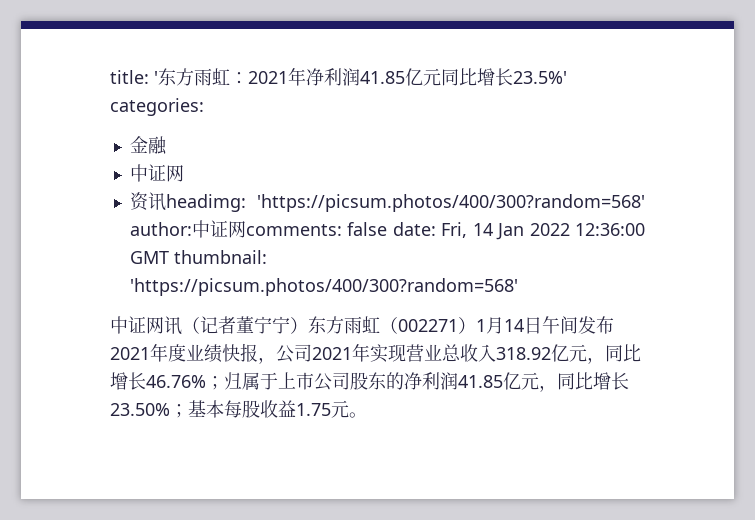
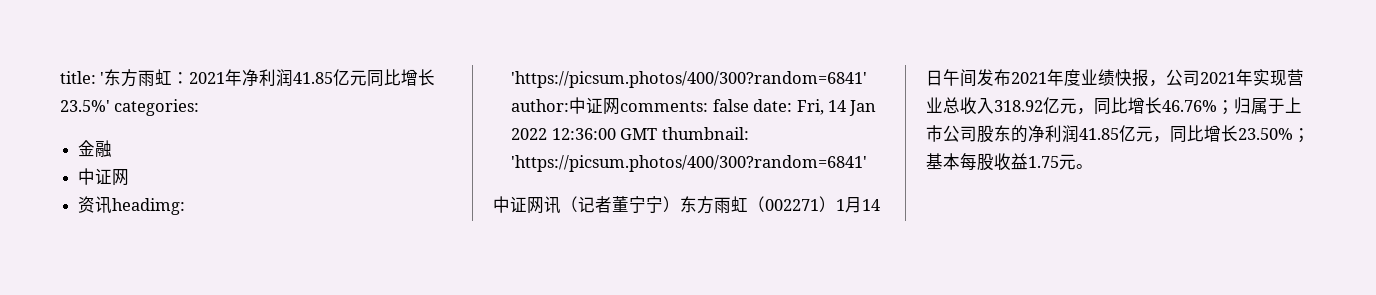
- 资讯headimg: 'https://picsum.photos/400/300?random=568' author:中证网comments: false date: Fri, 14 Jan 2022 12:36:00 GMT thumbnail: 'https://picsum.photos/400/300?random=568'
+ 资讯headimg: 'https://picsum.photos/400/300?random=6841' author:中证网comments: false date: Fri, 14 Jan 2022 12:36:00 GMT thumbnail: 'https://picsum.photos/400/300?random=6841'

